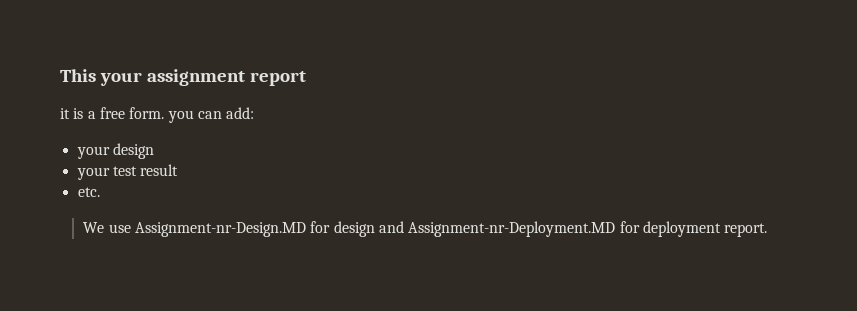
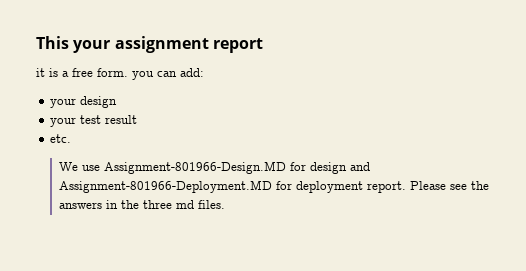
- We use Assignment-nr-Design.MD for design and Assignment-nr-Deployment.MD for deployment report.
+ We use Assignment-801966-Design.MD for design and Assignment-801966-Deployment.MD for deployment report.
+ Please see the answers in the three md files.

